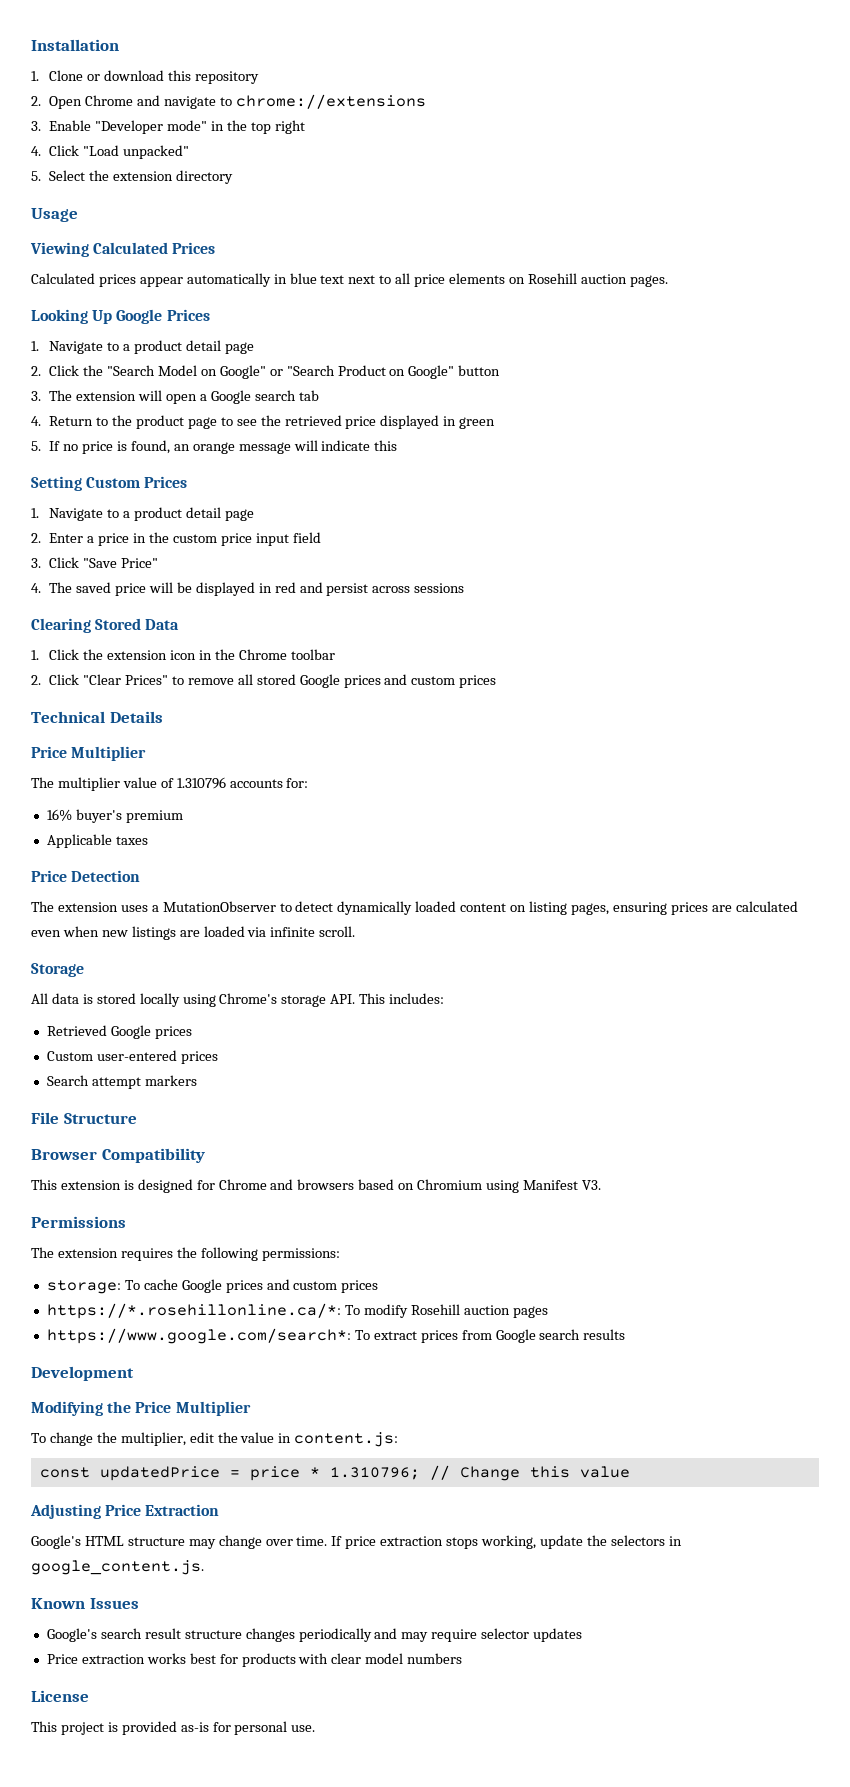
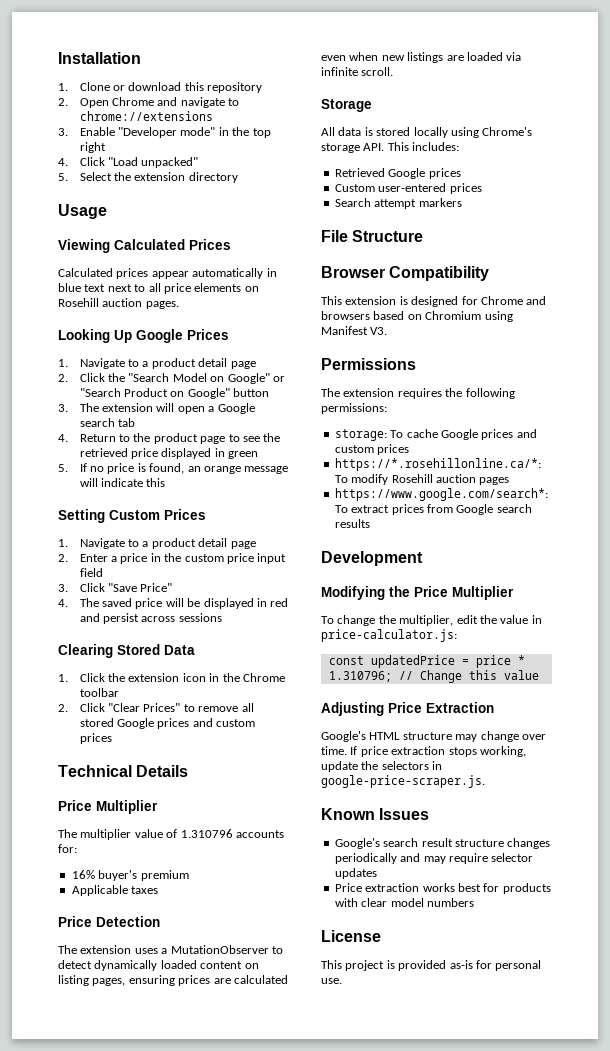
- To change the multiplier, edit the value in content.js:
+ To change the multiplier, edit the value in price-calculator.js:
- If price extraction stops working, update the selectors in google_content.js.
+ If price extraction stops working, update the selectors in google-price-scraper.js.

